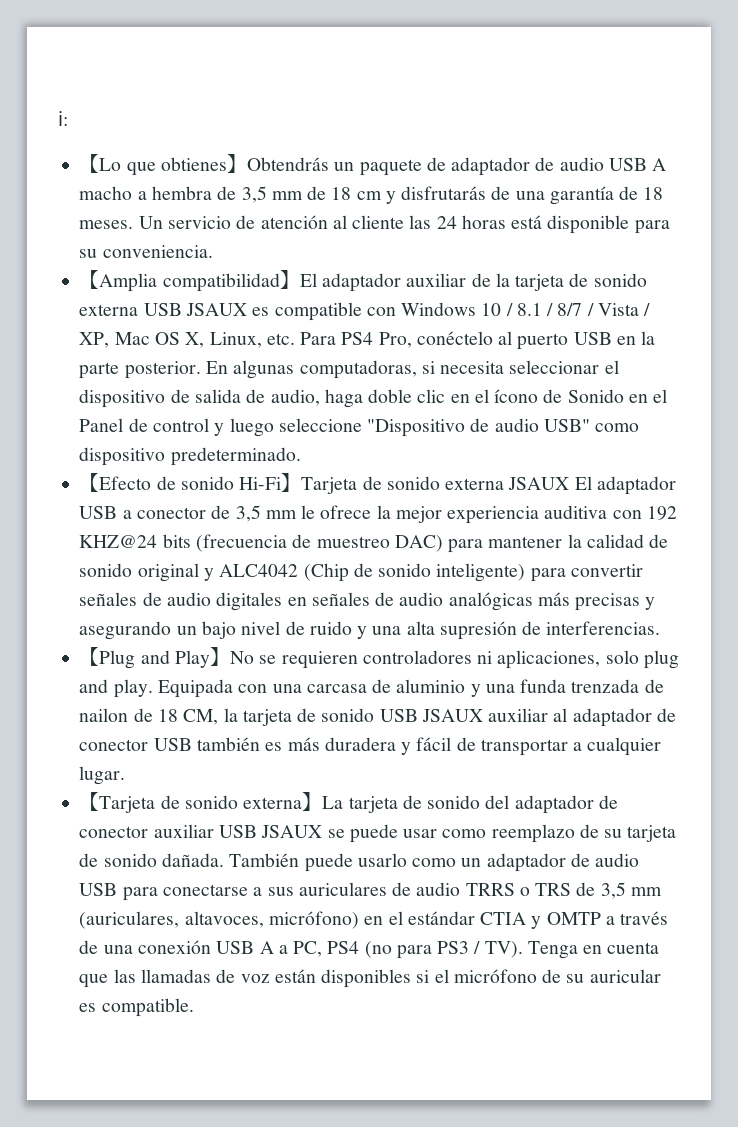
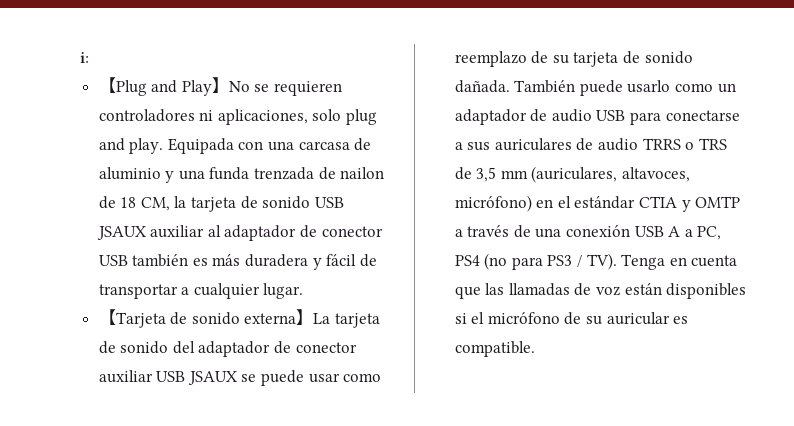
- 【Lo que obtienes】Obtendrás un paquete de adaptador de audio USB A macho a hembra de 3,5 mm de 18 cm y disfrutarás de una garantía de 18 meses. Un servicio de atención al cliente las 24 horas está disponible para su conveniencia.
- 【Amplia compatibilidad】El adaptador auxiliar de la tarjeta de sonido externa USB JSAUX es compatible con Windows 10 / 8.1 / 8/7 / Vista / XP, Mac OS X, Linux, etc. Para PS4 Pro, conéctelo al puerto USB en la parte posterior. En algunas computadoras, si necesita seleccionar el dispositivo de salida de audio, haga doble clic en el ícono de Sonido en el Panel de control y luego seleccione "Dispositivo de audio USB" como dispositivo predeterminado.
- 【Efecto de sonido Hi-Fi】Tarjeta de sonido externa JSAUX El adaptador USB a conector de 3,5 mm le ofrece la mejor experiencia auditiva con 192 KHZ@24 bits (frecuencia de muestreo DAC) para mantener la calidad de sonido original y ALC4042 (Chip de sonido inteligente) para convertir señales de audio digitales en señales de audio analógicas más precisas y asegurando un bajo nivel de ruido y una alta supresión de interferencias.

